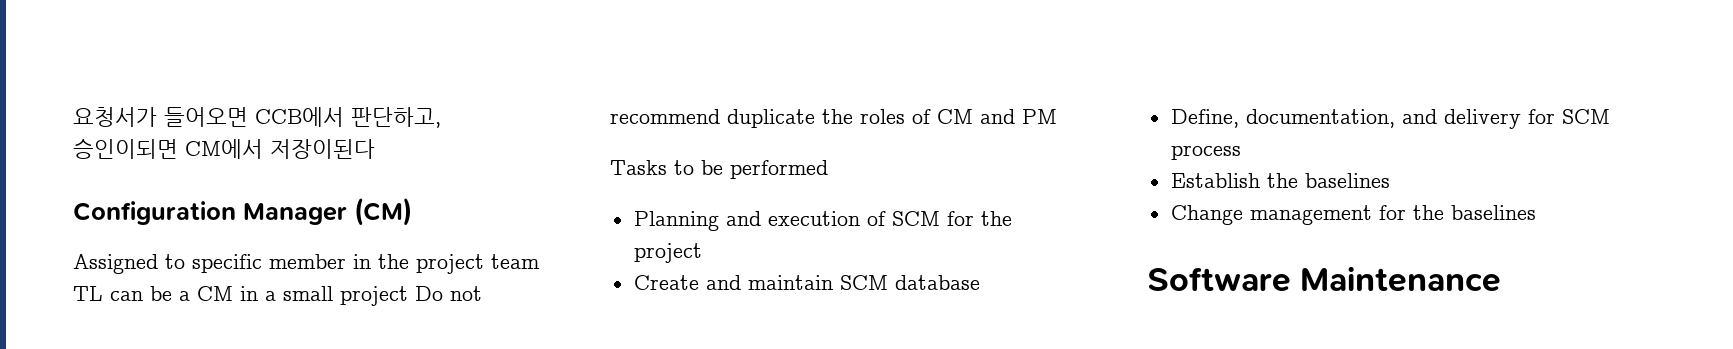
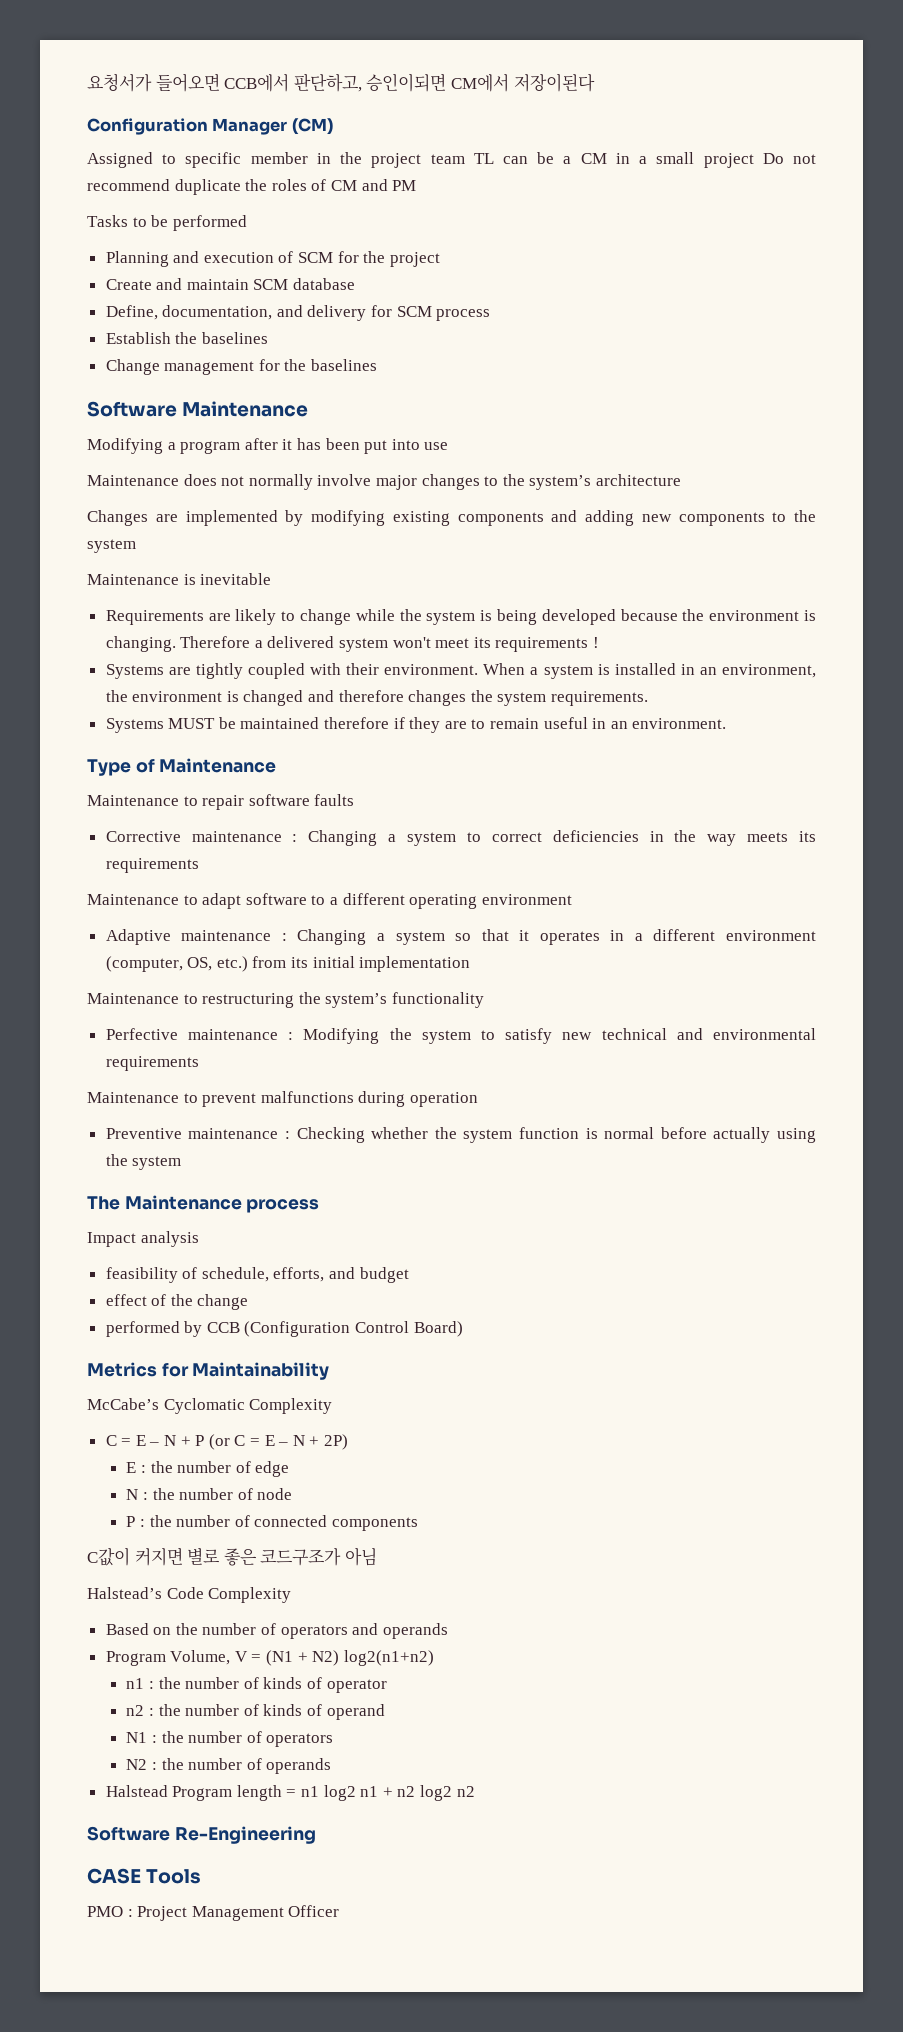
+ Modifying a program after it has been put into use
+ Maintenance does not normally involve major changes to the system’s architecture
+ Changes are implemented by modifying existing components and adding new components to the system
+ Maintenance is inevitable
+ Requirements are likely to change while the system is being developed because the environment is changing. Therefore a delivered system won't meet its requirements !
+ Systems are tightly coupled with their environment. When a system is installed in an environment, the environment is changed and therefore changes the system requirements.
+ Systems MUST be maintained therefore if they are to remain useful in an environment.
+ Type of Maintenance
+ Maintenance to repair software faults
+ Corrective maintenance : Changing a system to correct deficiencies in the way meets its requirements
+ Maintenance to adapt software to a different operating environment
+ Adaptive maintenance : Changing a system so that it operates in a different environment (computer, OS, etc.) from its initial implementation
+ Maintenance to restructuring the system’s functionality
+ Perfective maintenance : Modifying the system to satisfy new technical and environmental requirements
+ Maintenance to prevent malfunctions during operation
+ Preventive maintenance : Checking whether the system function is normal before actually using the system
+ The Maintenance process
+ Impact analysis
+ feasibility of schedule, efforts, and budget
+ effect of the change
+ performed by CCB (Configuration Control Board)
+ Metrics for Maintainability
+ McCabe’s Cyclomatic Complexity
+ C = E – N + P (or C = E – N + 2P)
+ E : the number of edge
+ N : the number of node
+ P : the number of connected components
+ C값이 커지면 별로 좋은 코드구조가 아님
+ Halstead’s Code Complexity
+ Based on the number of operators and operands
+ Program Volume, V = (N1 + N2) log2(n1+n2)
+ n1 : the number of kinds of operator
+ n2 : the number of kinds of operand
+ N1 : the number of operators
+ N2 : the number of operands
+ Halstead Program length = n1 log2 n1 + n2 log2 n2
+ Software Re-Engineering
+ CASE Tools
+ PMO : Project Management Officer

